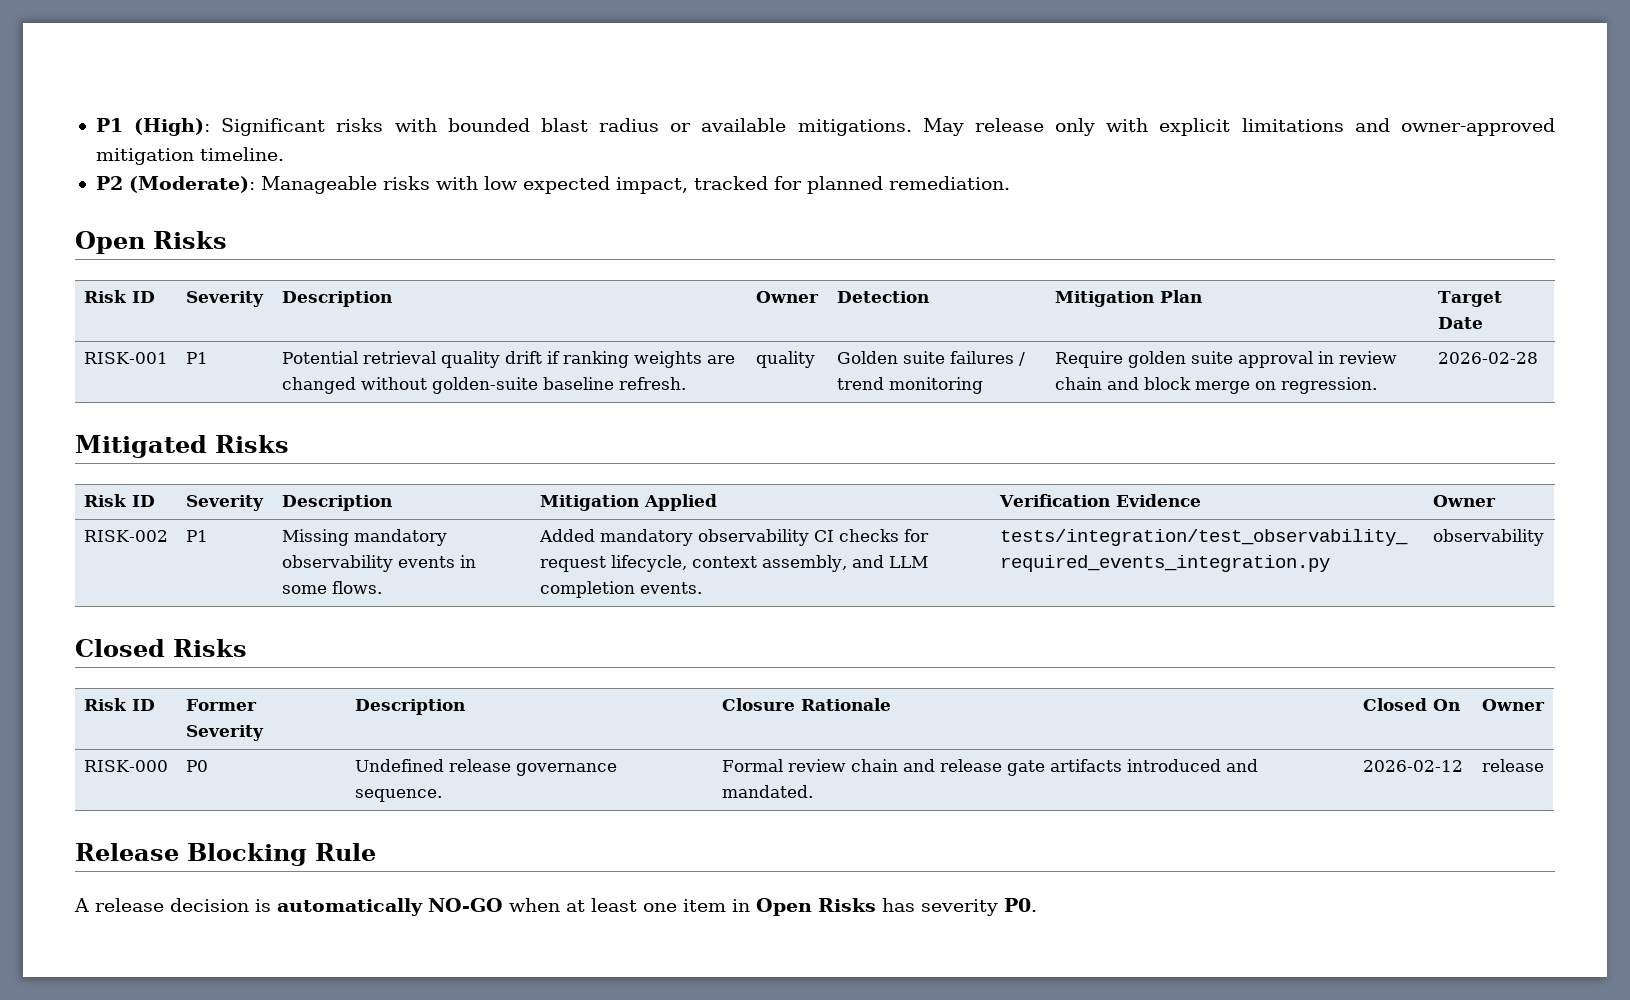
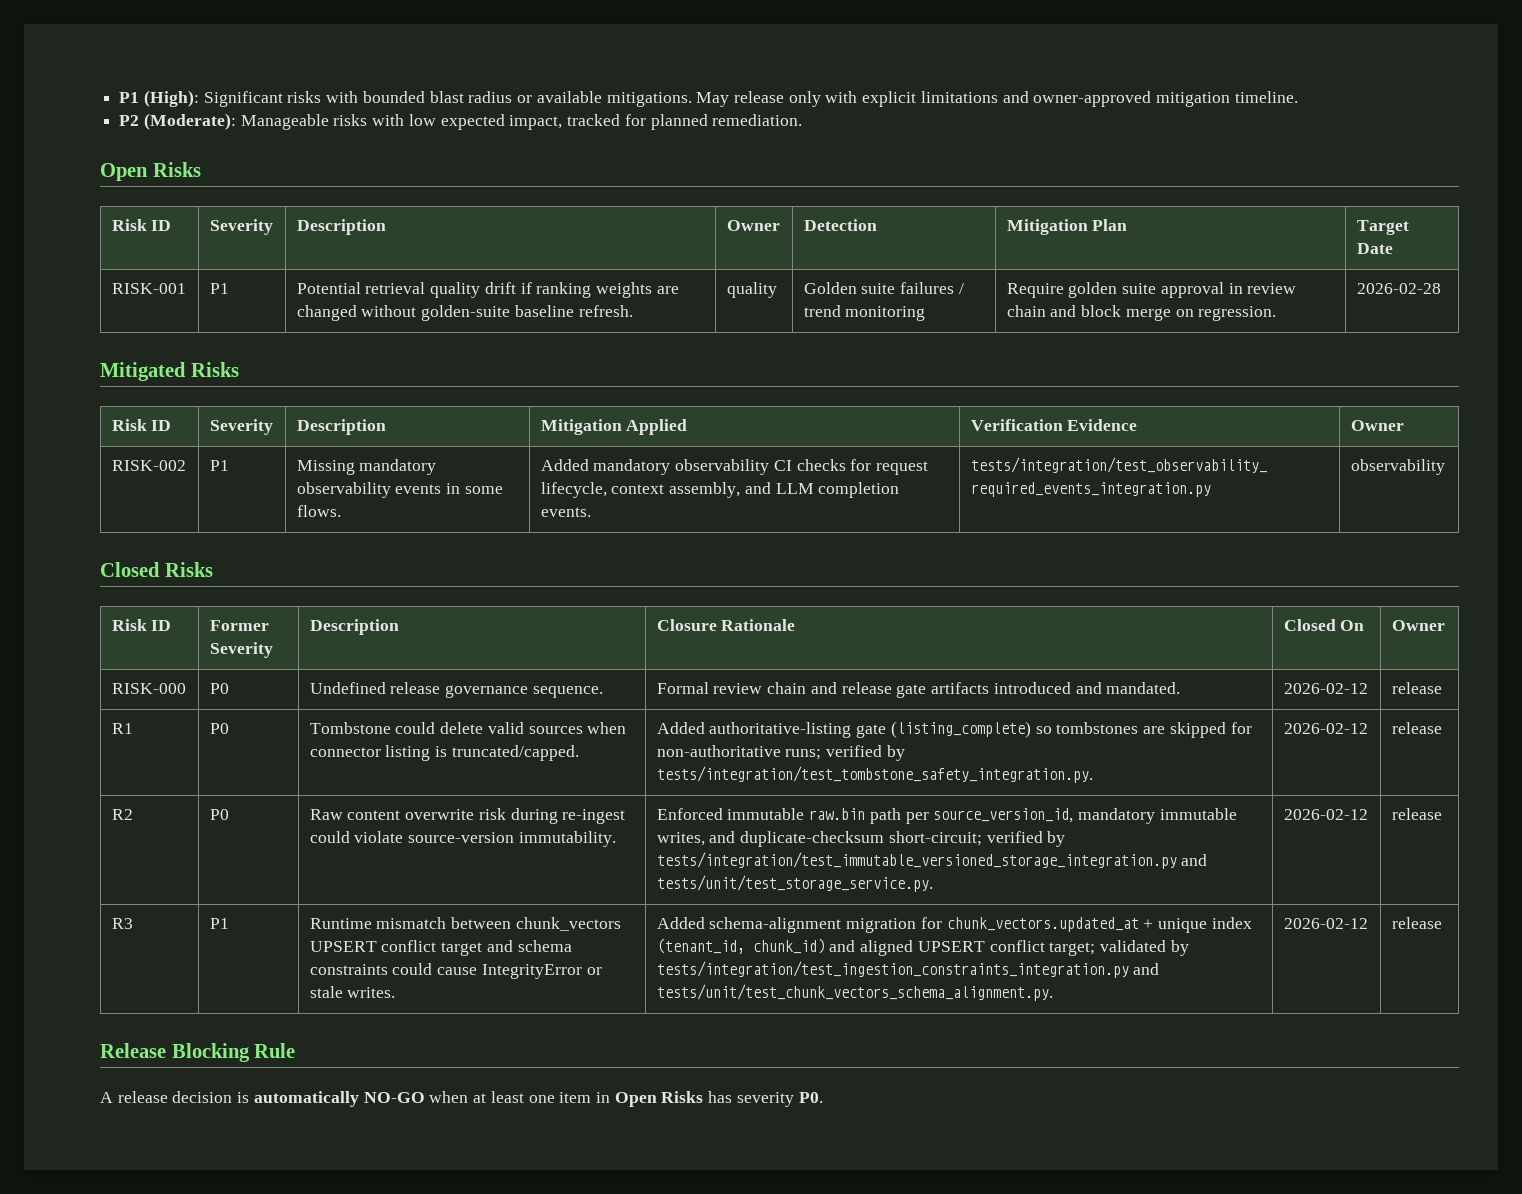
+ R1 | P0 | Tombstone could delete valid sources when connector listing is truncated/capped. | Added authoritative-listing gate (listing_complete) so tombstones are skipped for non-authoritative runs; verified by tests/integration/test_tombstone_safety_integration.py. | 2026-02-12 | release
+ R2 | P0 | Raw content overwrite risk during re-ingest could violate source-version immutability. | Enforced immutable raw.bin path per source_version_id, mandatory immutable writes, and duplicate-checksum short-circuit; verified by tests/integration/test_immutable_versioned_storage_integration.py and tests/unit/test_storage_service.py. | 2026-02-12 | release
+ R3 | P1 | Runtime mismatch between chunk_vectors UPSERT conflict target and schema constraints could cause IntegrityError or stale writes. | Added schema-alignment migration for chunk_vectors.updated_at + unique index (tenant_id, chunk_id) and aligned UPSERT conflict target; validated by tests/integration/test_ingestion_constraints_integration.py and tests/unit/test_chunk_vectors_schema_alignment.py. | 2026-02-12 | release

